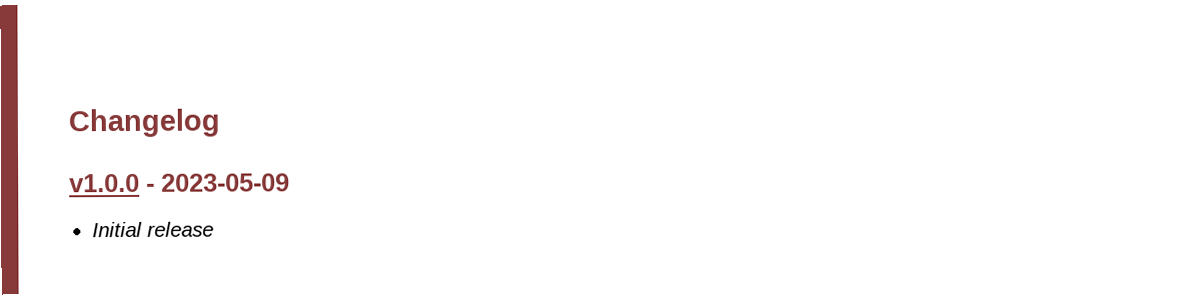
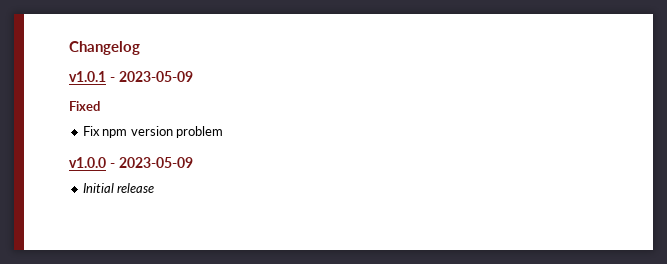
+ v1.0.1 - 2023-05-09
+ Fixed
+ Fix npm version problem

